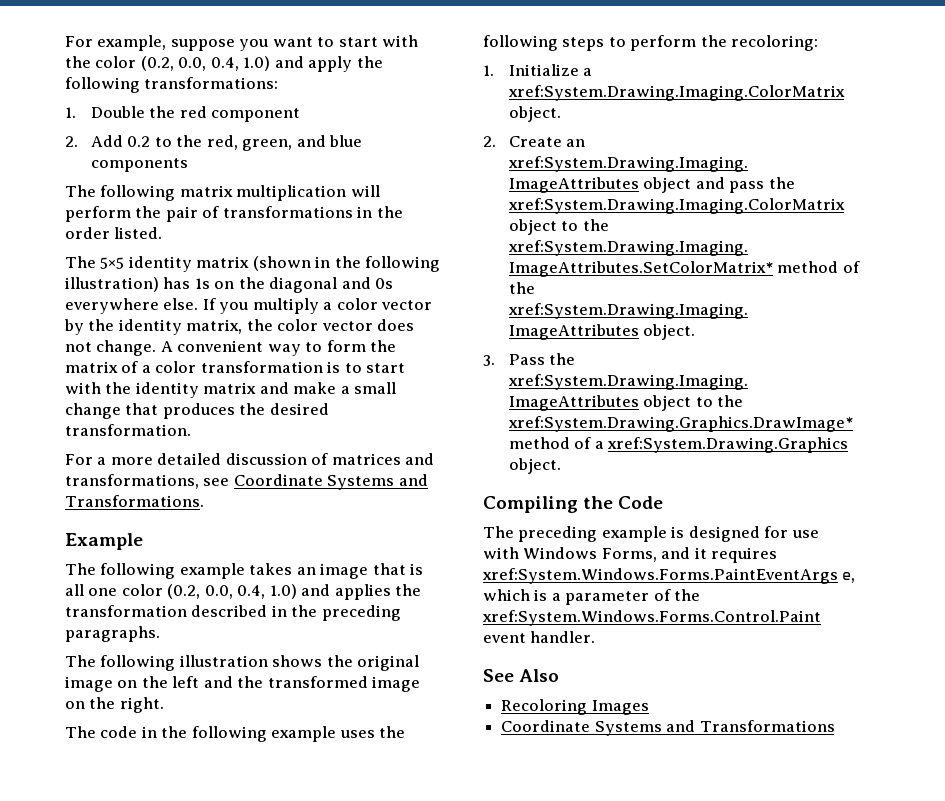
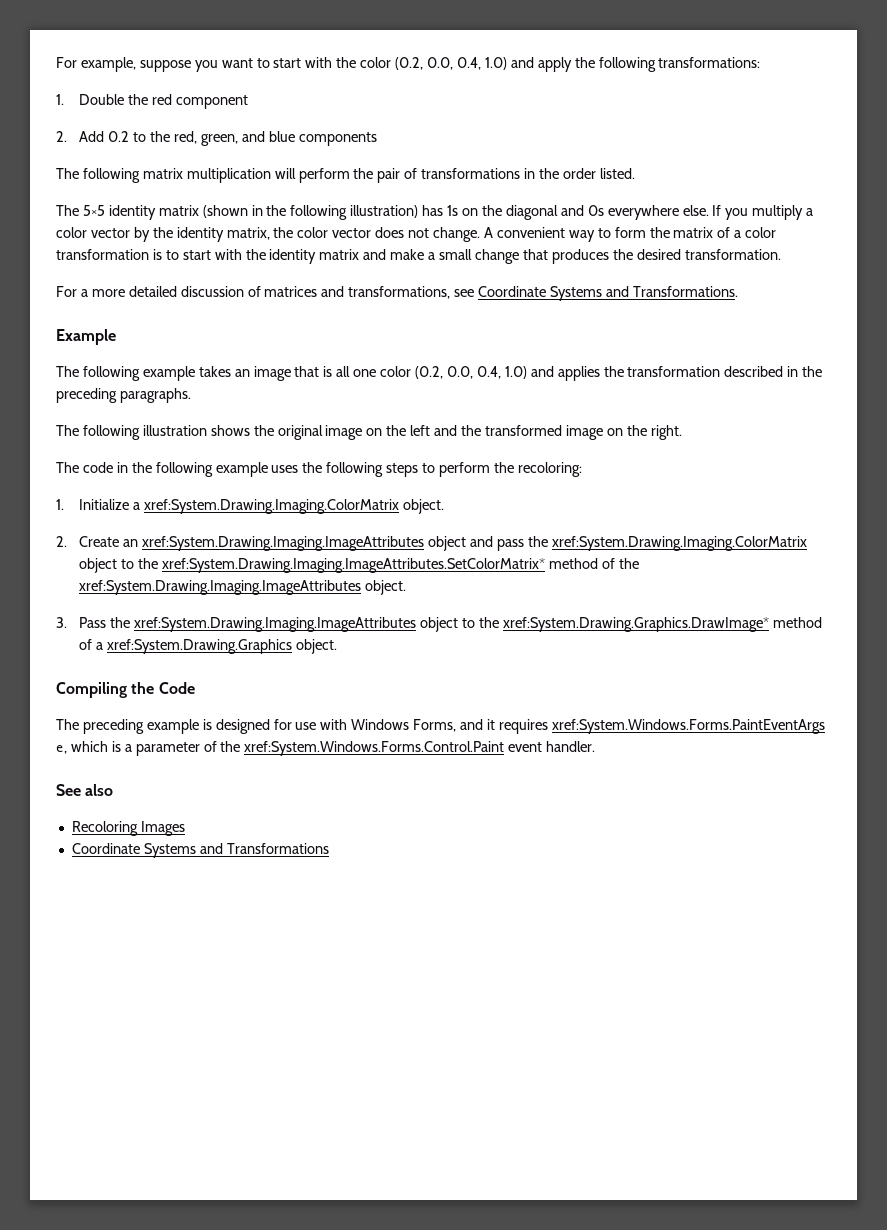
- See Also
+ See also

